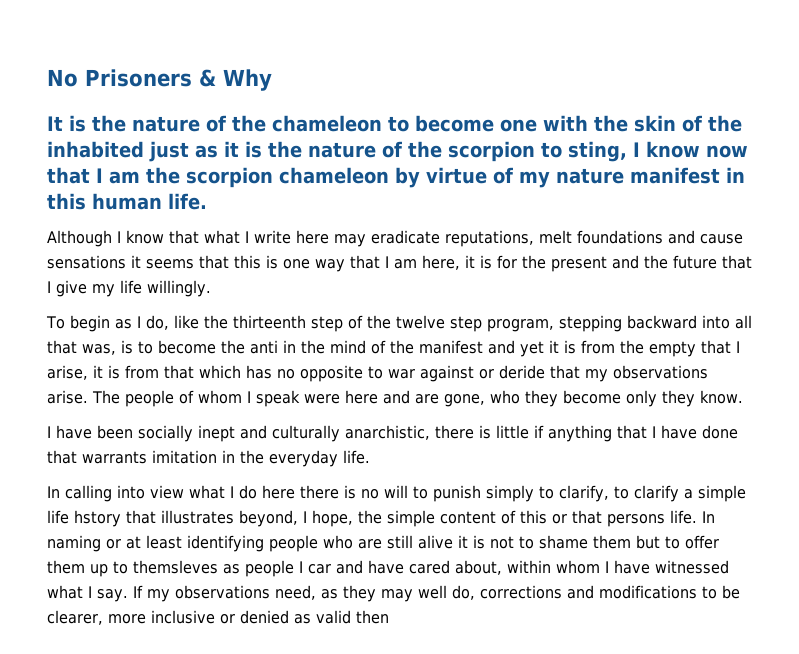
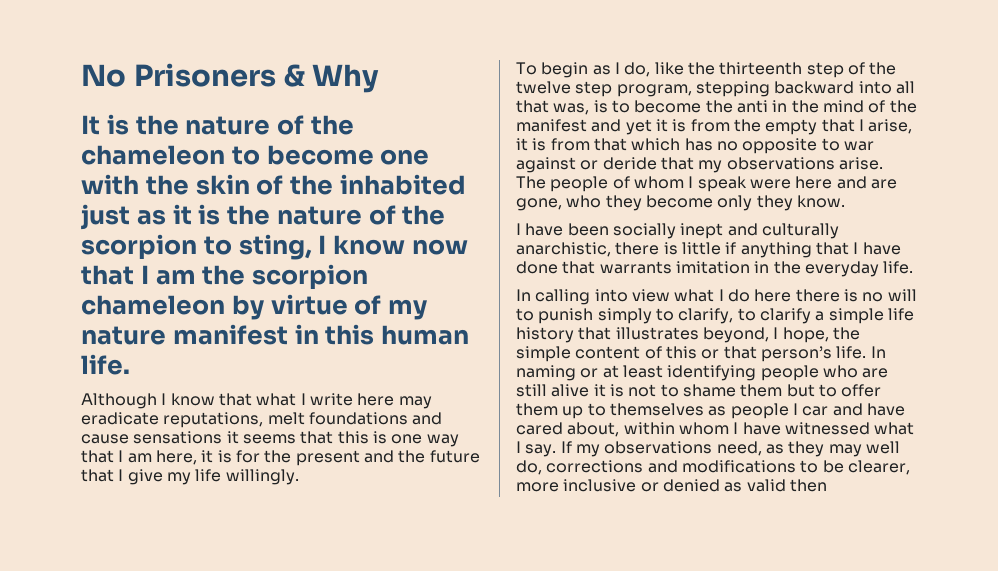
- In calling into view what I do here there is no will to punish simply to clarify, to clarify a simple life hstory that illustrates beyond, I hope, the simple content of this or that persons life.
+ In calling into view what I do here there is no will to punish simply to clarify, to clarify a simple life history that illustrates beyond, I hope, the simple content of this or that person’s life.
- In naming or at least identifying people who are still alive it is not to shame them but to offer them up to themsleves as people I car and have cared about, within whom I have witnessed what I say.
+ In naming or at least identifying people who are still alive it is not to shame them but to offer them up to themselves as people I car and have cared about, within whom I have witnessed what I say.

